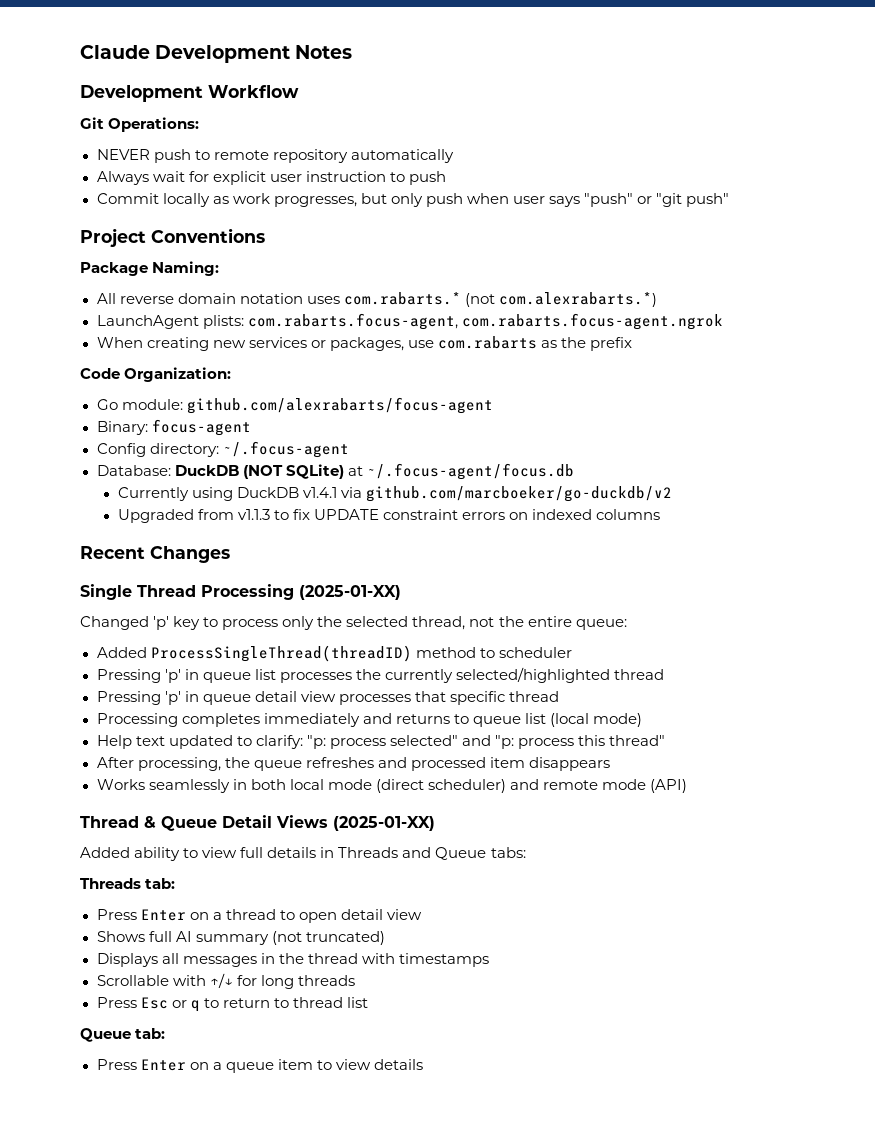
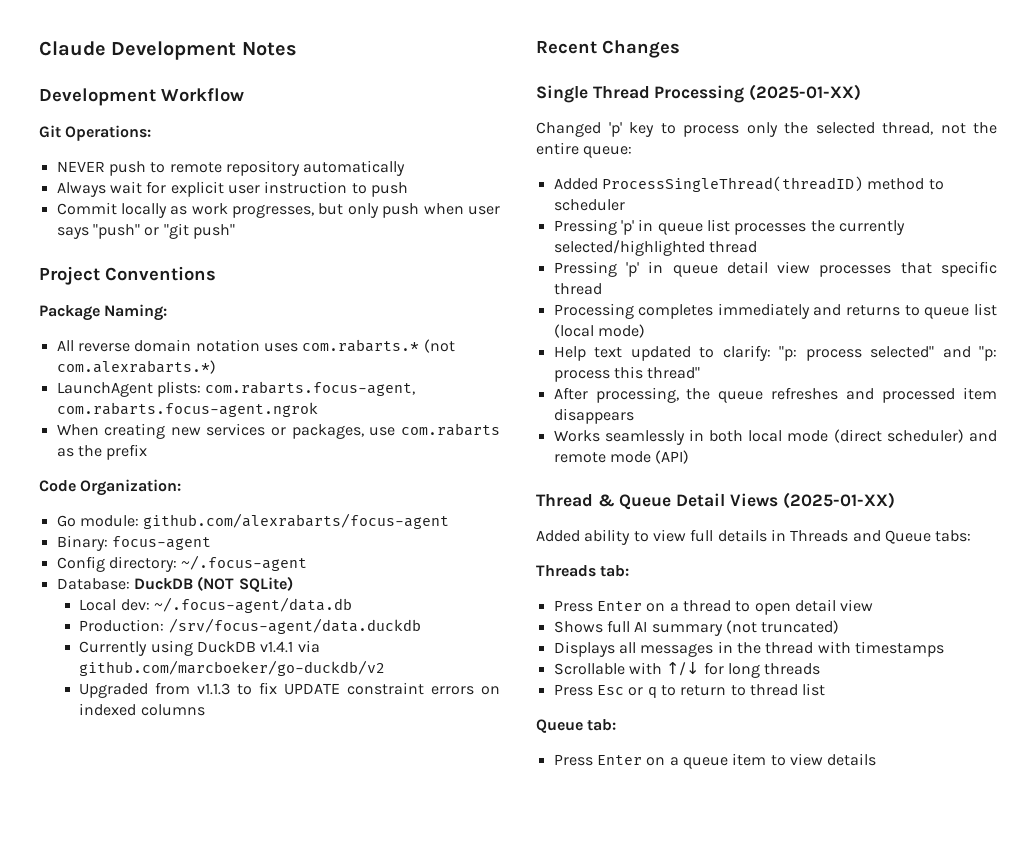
- Database: DuckDB (NOT SQLite) at ~/.focus-agent/focus.db
+ Database: DuckDB (NOT SQLite)
+ Local dev: ~/.focus-agent/data.db
+ Production: /srv/focus-agent/data.duckdb

